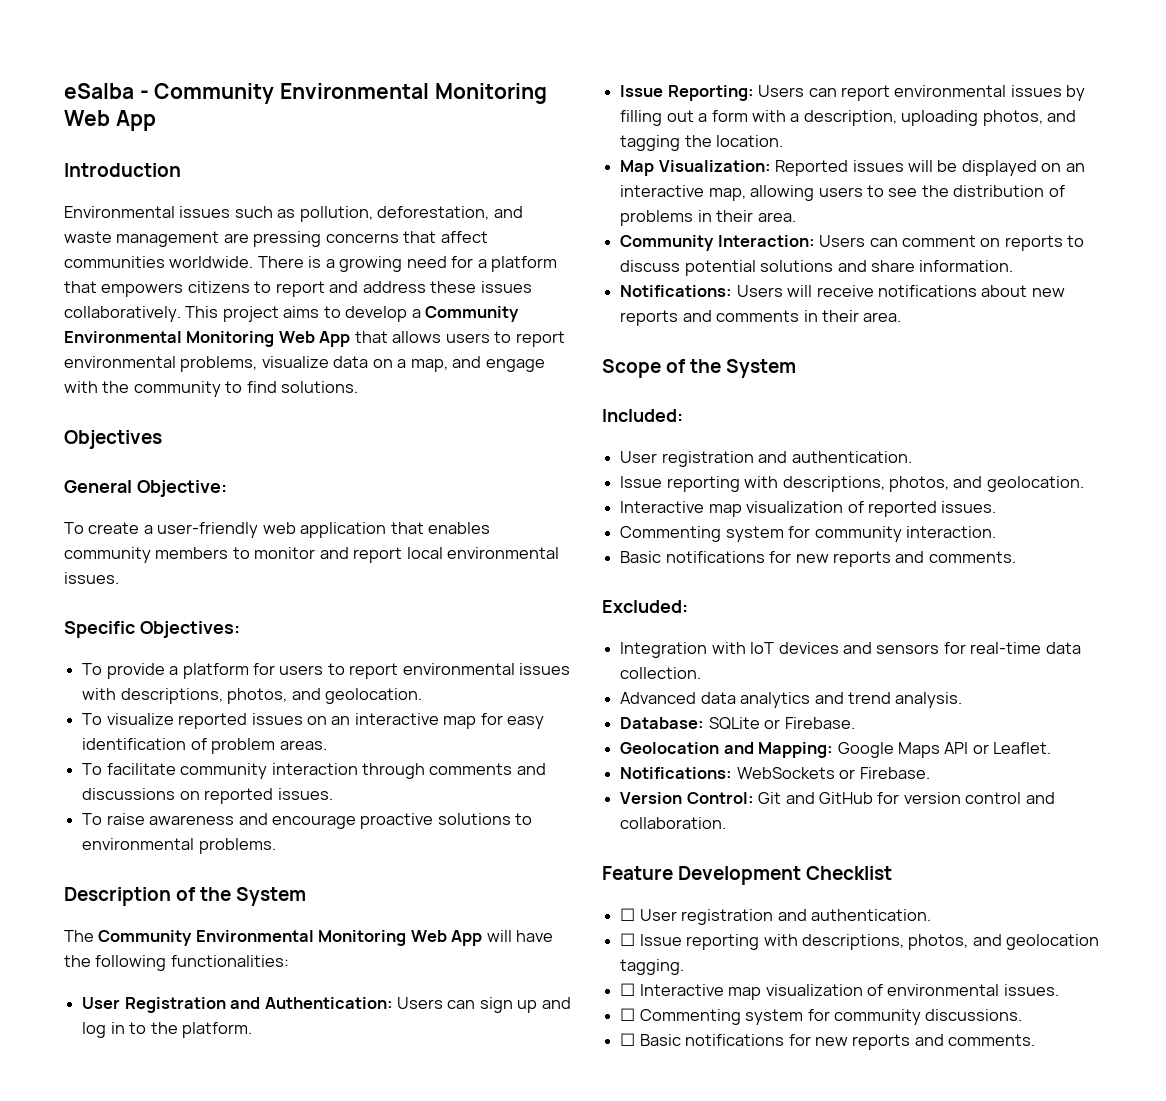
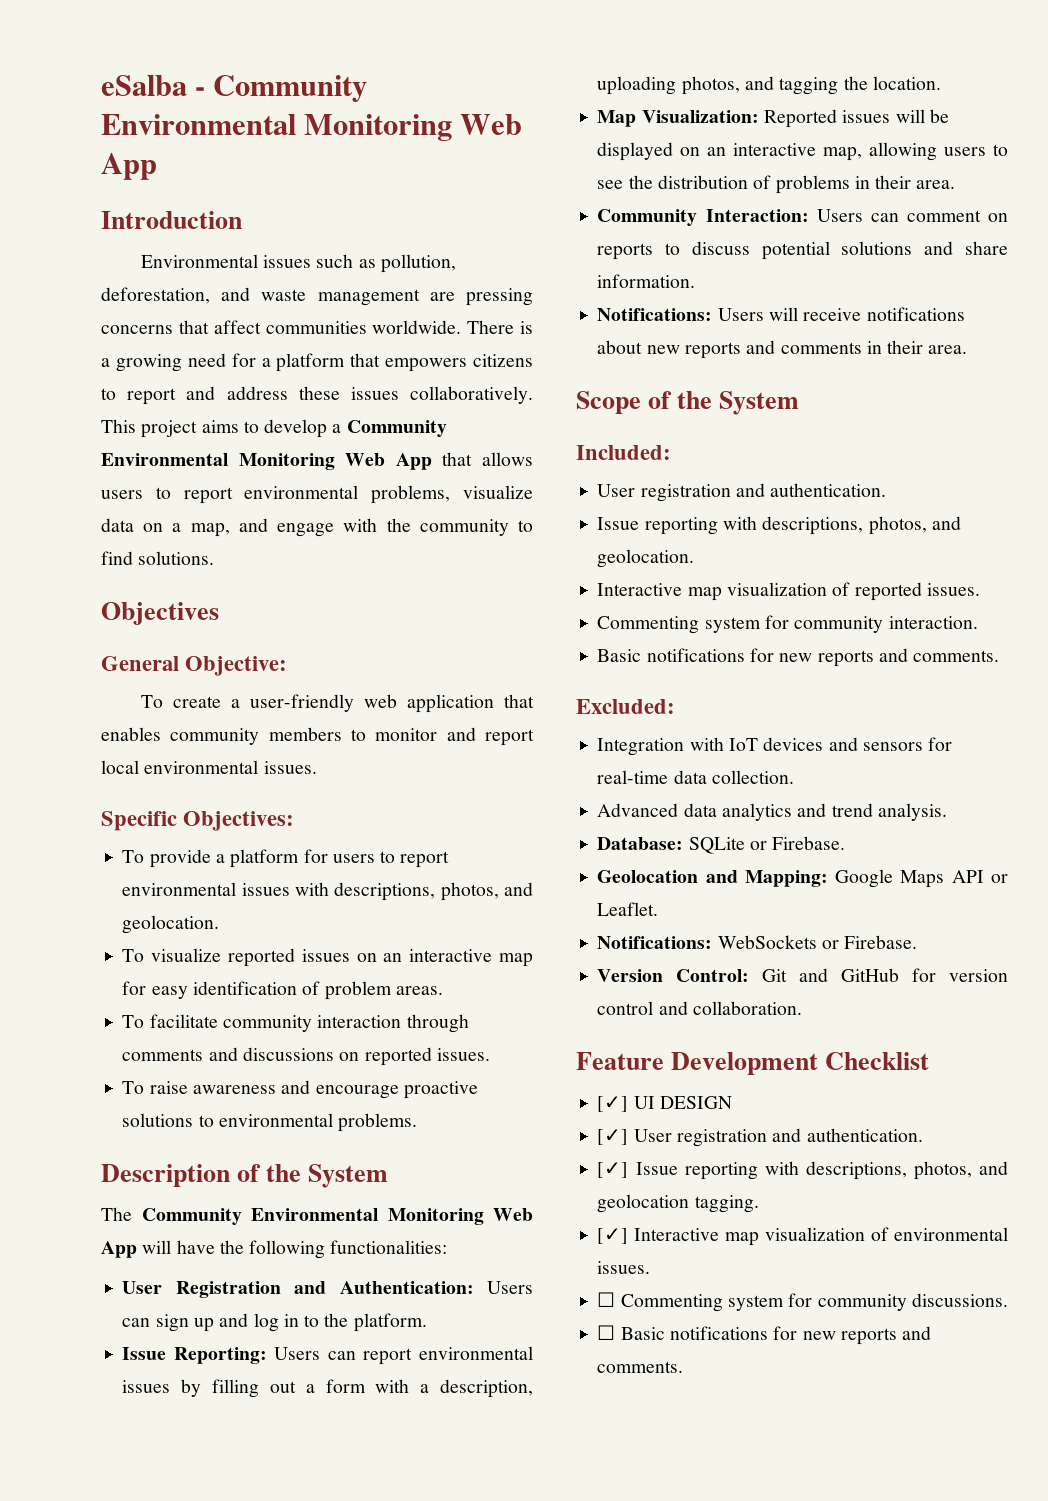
- ☐ User registration and authentication.
- ☐ Issue reporting with descriptions, photos, and geolocation tagging.
+ [✓] UI DESIGN
+ [✓] User registration and authentication.
+ [✓] Issue reporting with descriptions, photos, and geolocation tagging.
- ☐ Interactive map visualization of environmental issues.
+ [✓] Interactive map visualization of environmental issues.

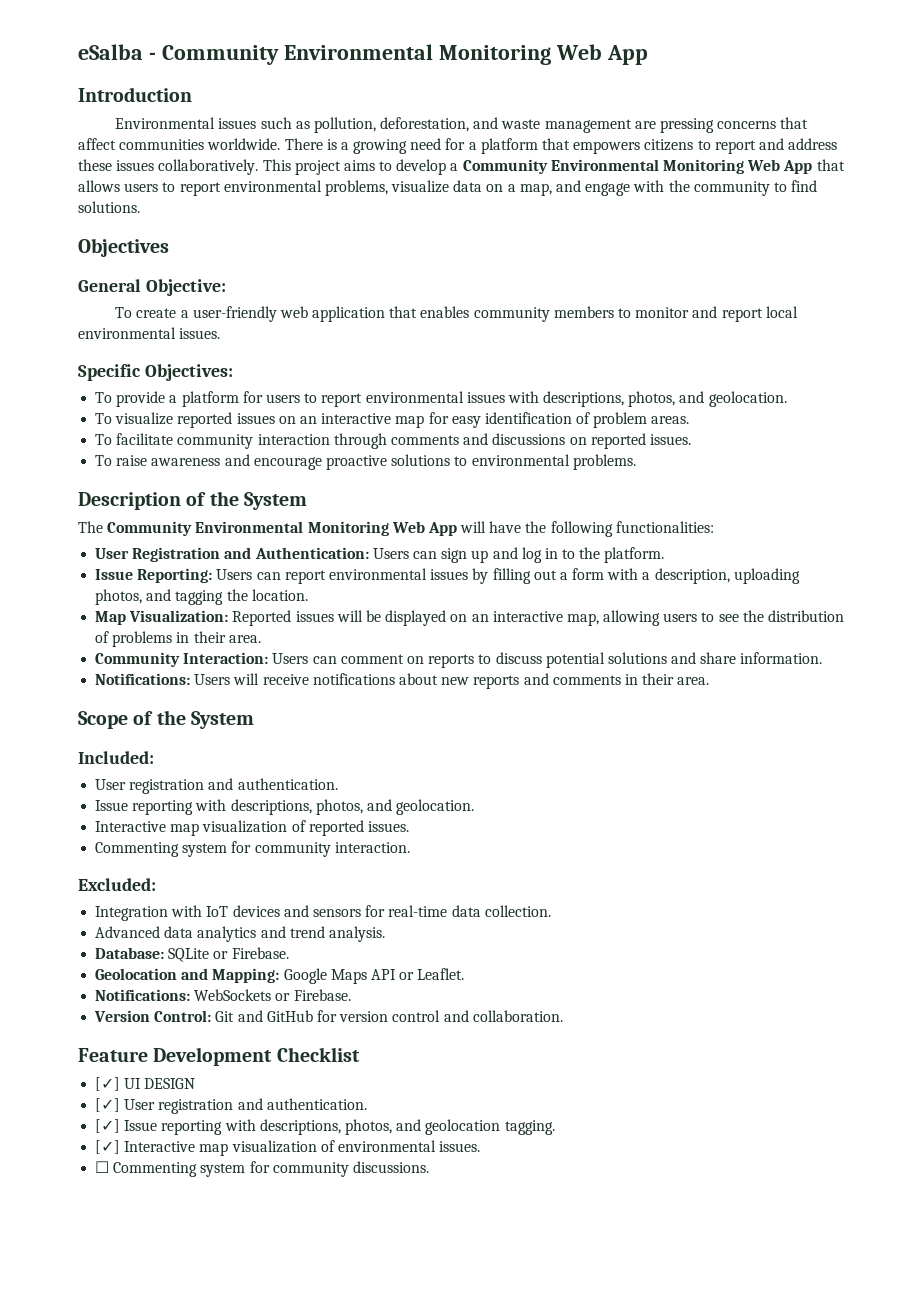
  Commenting system for community interaction.
- Basic notifications for new reports and comments.
- ☐ Basic notifications for new reports and comments.

